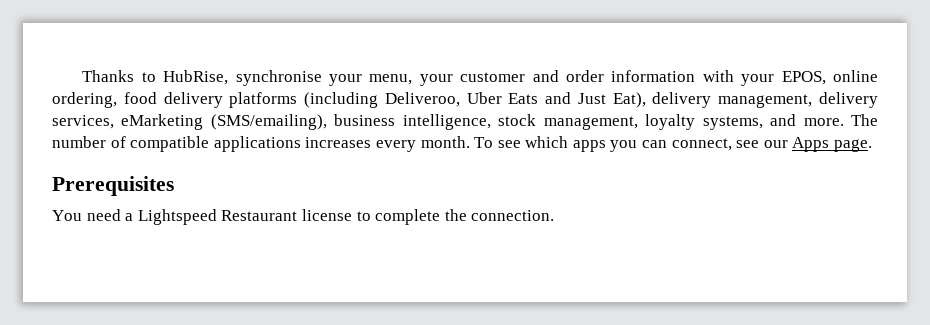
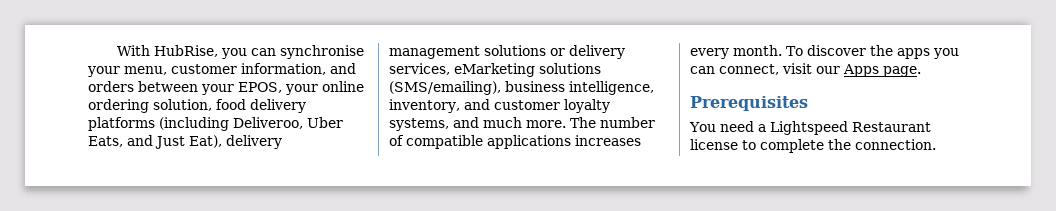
- Thanks to HubRise, synchronise your menu, your customer and order information with your EPOS, online ordering, food delivery platforms (including Deliveroo, Uber Eats and Just Eat), delivery management, delivery services, eMarketing (SMS/emailing), business intelligence, stock management, loyalty systems, and more.
+ With HubRise, you can synchronise your menu, customer information, and orders between your EPOS, your online ordering solution, food delivery platforms (including Deliveroo, Uber Eats, and Just Eat), delivery management solutions or delivery services, eMarketing solutions (SMS/emailing), business intelligence, inventory, and customer loyalty systems, and much more.
- To see which apps you can connect, see our Apps page.
+ To discover the apps you can connect, visit our Apps page.

